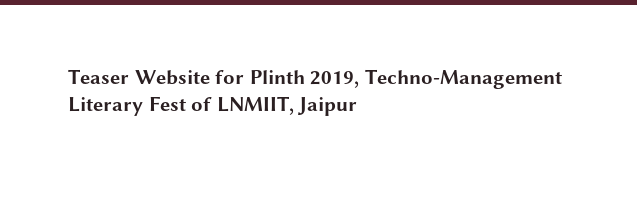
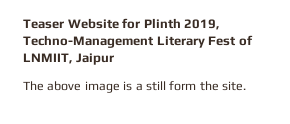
+ The above image is a still form the site.

